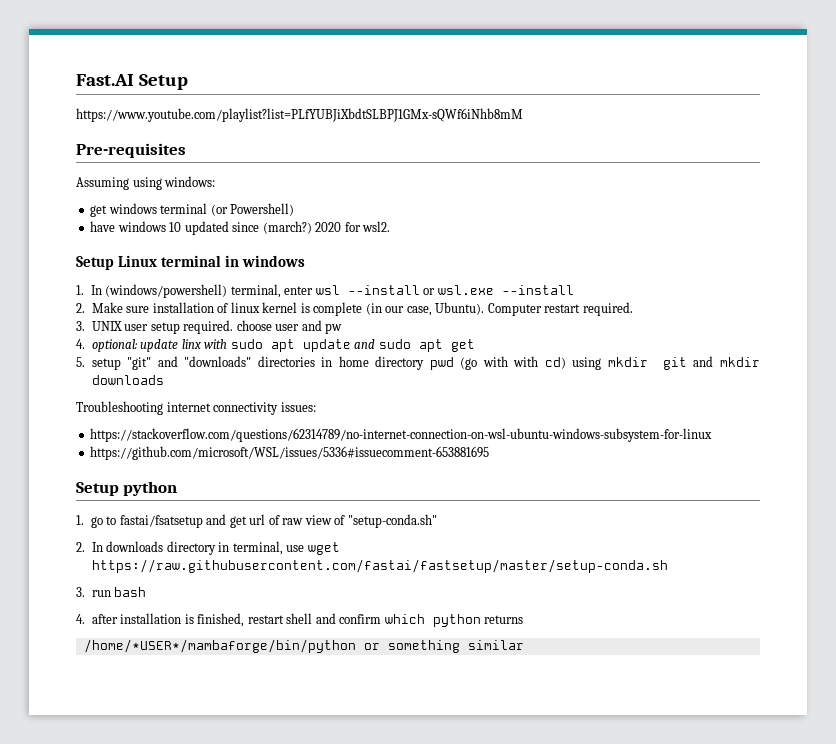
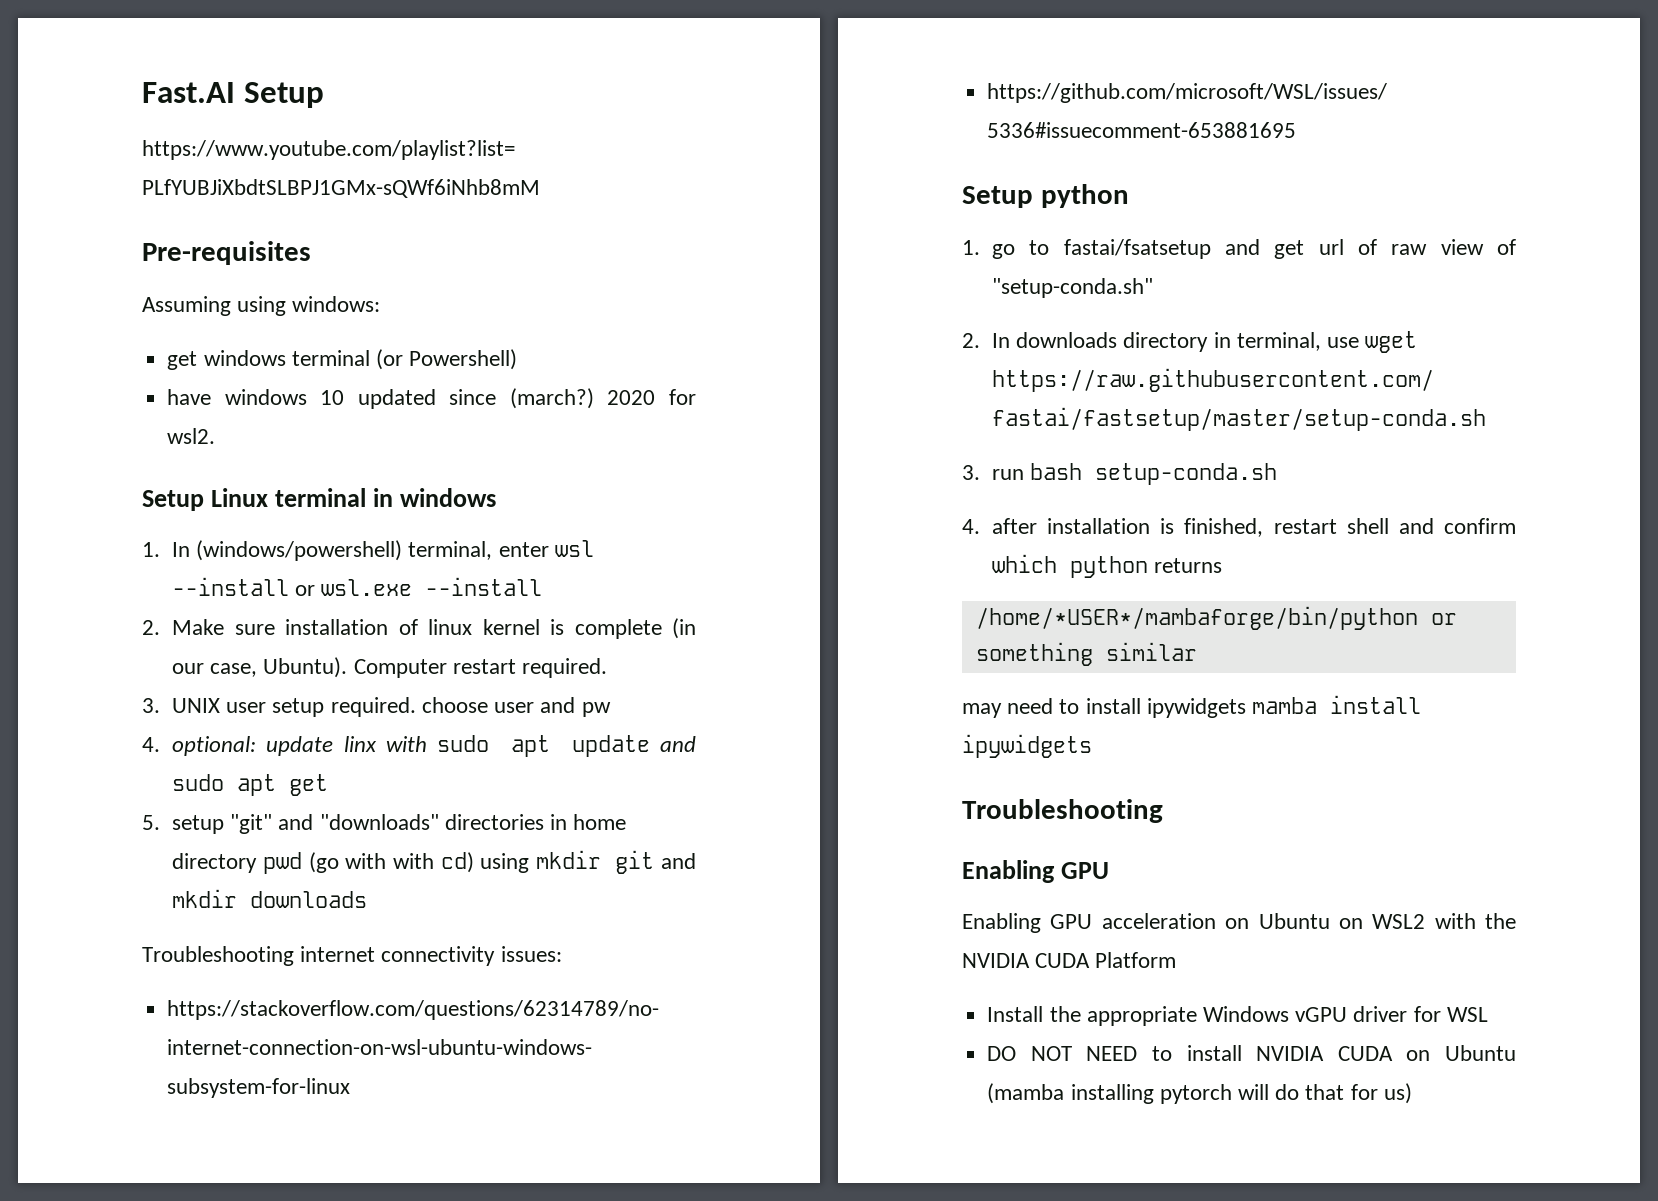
- 3. run bash
+ 3. run bash setup-conda.sh
+ may need to install ipywidgets mamba install ipywidgets
+ Troubleshooting
+ Enabling GPU
+ Enabling GPU acceleration on Ubuntu on WSL2 with the NVIDIA CUDA Platform
+ Install the appropriate Windows vGPU driver for WSL
+ DO NOT NEED to install NVIDIA CUDA on Ubuntu (mamba installing pytorch will do that for us)

